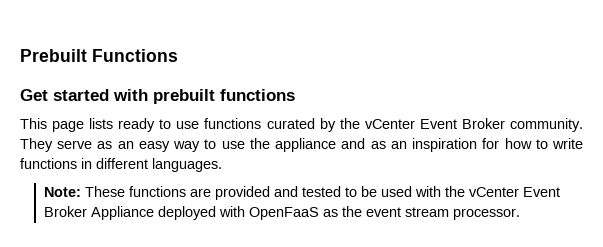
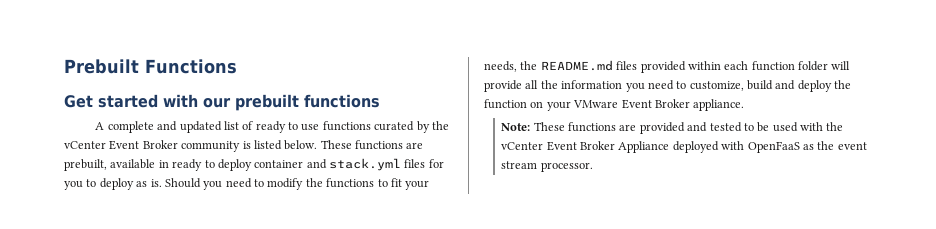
- Get started with prebuilt functions
+ Get started with our prebuilt functions
- This page lists ready to use functions curated by the vCenter Event Broker community. They serve as an easy way to use the appliance and as an inspiration for how to write functions in different languages.
+ A complete and updated list of ready to use functions curated by the vCenter Event Broker community is listed below. These functions are prebuilt, available in ready to deploy container and stack.yml files for you to deploy as is. Should you need to modify the functions to fit your needs, the README.md files provided within each function folder will provide all the information you need to customize, build and deploy the function on your VMware Event Broker appliance.

